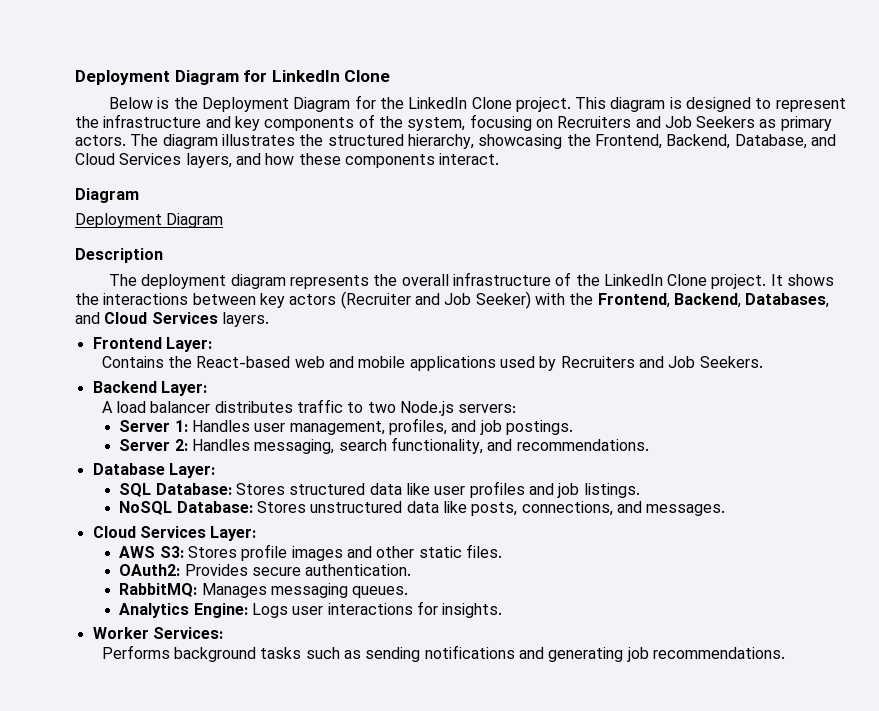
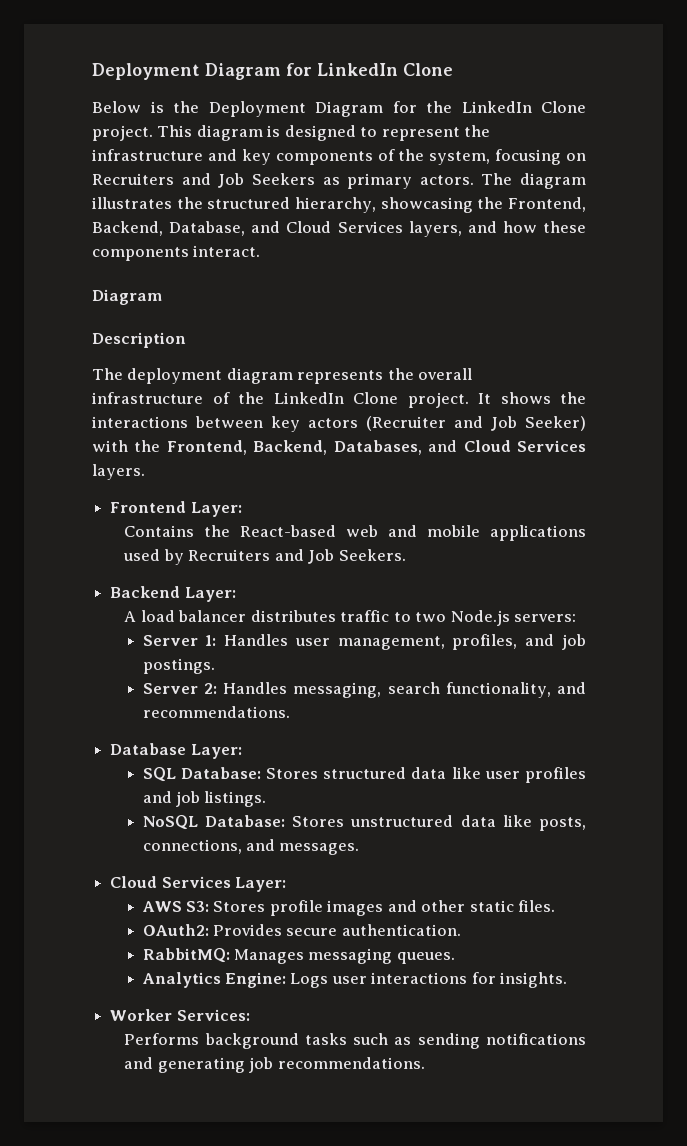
  The diagram illustrates the structured hierarchy, showcasing the Frontend, Backend, Database, and Cloud Services layers, and how these components interact.
  Diagram
- Deployment Diagram

